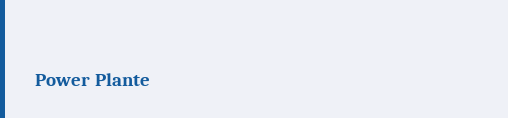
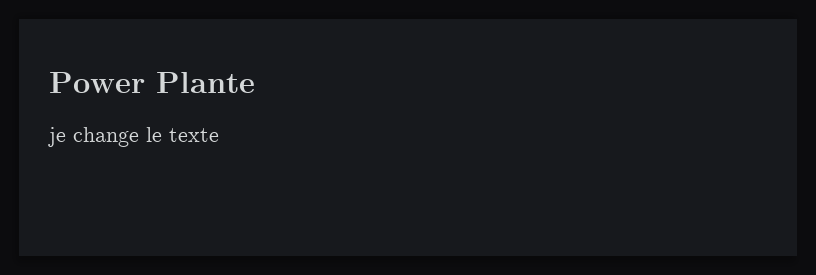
+ je change le texte

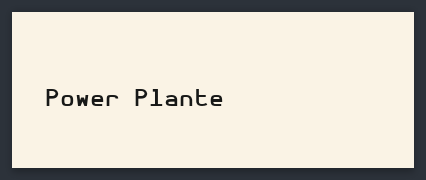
- je change le texte

